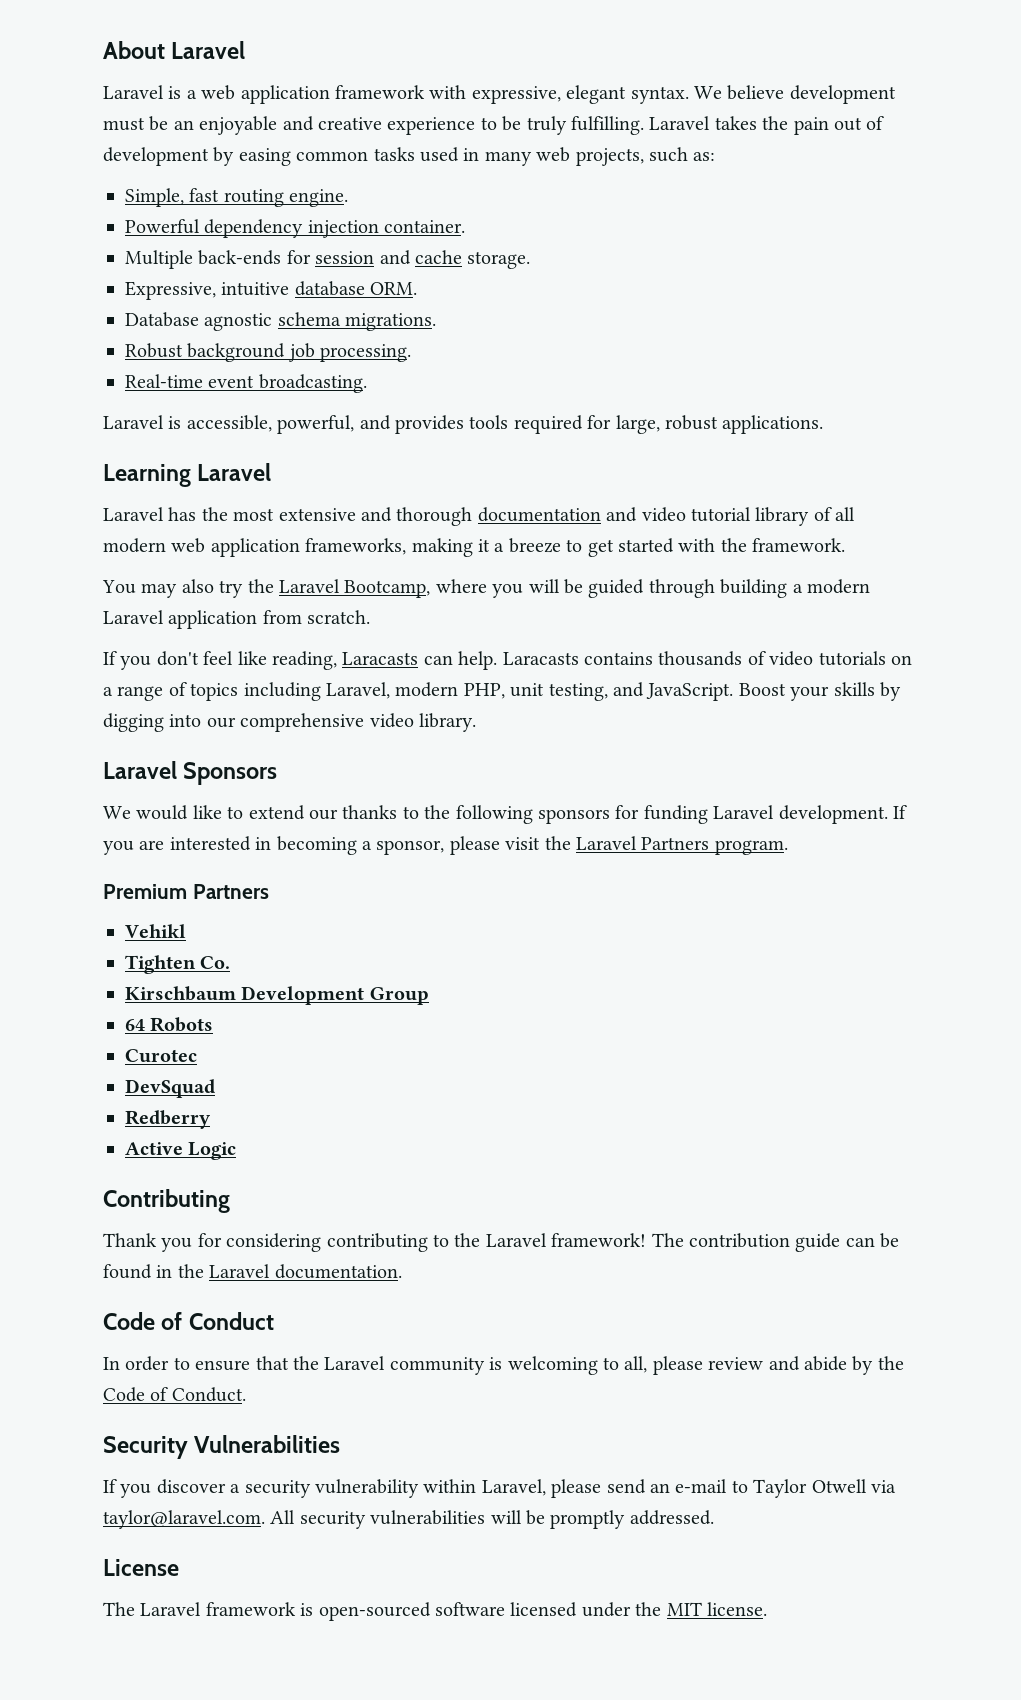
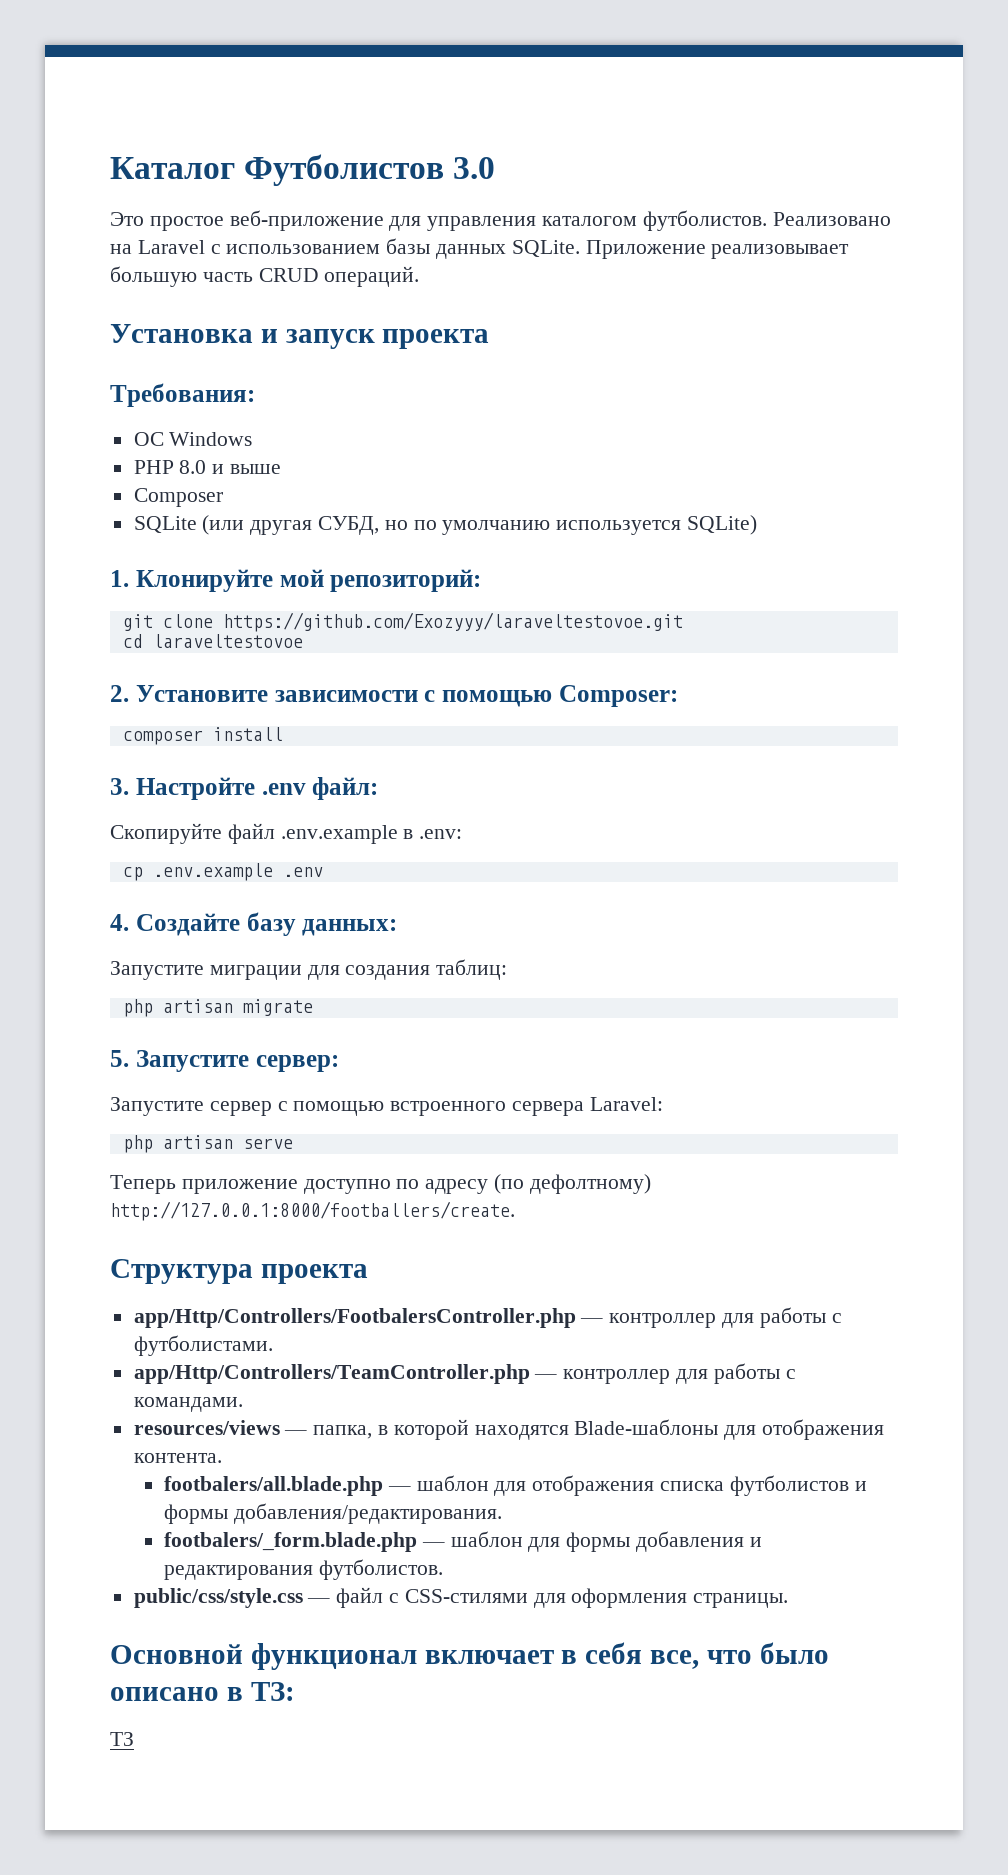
- About Laravel
- Laravel is a web application framework with expressive, elegant syntax. We believe development must be an enjoyable and creative experience to be truly fulfilling. Laravel takes the pain out of development by easing common tasks used in many web projects, such as:
- Simple, fast routing engine.
- Powerful dependency injection container.
- Multiple back-ends for session and cache storage.
- Expressive, intuitive database ORM.
- Database agnostic schema migrations.
- Robust background job processing.
- Real-time event broadcasting.
- Laravel is accessible, powerful, and provides tools required for large, robust applications.
- Learning Laravel
- Laravel has the most extensive and thorough documentation and video tutorial library of all modern web application frameworks, making it a breeze to get started with the framework.
- You may also try the Laravel Bootcamp, where you will be guided through building a modern Laravel application from scratch.
- If you don't feel like reading, Laracasts can help. Laracasts contains thousands of video tutorials on a range of topics including Laravel, modern PHP, unit testing, and JavaScript. Boost your skills by digging into our comprehensive video library.
- Laravel Sponsors
- We would like to extend our thanks to the following sponsors for funding Laravel development. If you are interested in becoming a sponsor, please visit the Laravel Partners program.
- Premium Partners
- Vehikl
- Tighten Co.
- Kirschbaum Development Group
- 64 Robots
- Curotec
- DevSquad
- Redberry
- Active Logic
- Contributing
- Thank you for considering contributing to the Laravel framework! The contribution guide can be found in the Laravel documentation.
- Code of Conduct
- In order to ensure that the Laravel community is welcoming to all, please review and abide by the Code of Conduct.
- Security Vulnerabilities
- If you discover a security vulnerability within Laravel, please send an e-mail to Taylor Otwell via taylor@laravel.com. All security vulnerabilities will be promptly addressed.
- License
- The Laravel framework is open-sourced software licensed under the MIT license.
+ Каталог Футболистов 3.0
+ Это простое веб-приложение для управления каталогом футболистов. Реализовано на Laravel с использованием базы данных SQLite. Приложение реализовывает большую часть CRUD операций.
+ Установка и запуск проекта
+ Требования:
+ ОС Windows
+ PHP 8.0 и выше
+ Composer
+ SQLite (или другая СУБД, но по умолчанию используется SQLite)
+ 1. Клонируйте мой репозиторий:
+ git clone https://github.com/Exozyyy/laraveltestovoe.git
+ cd laraveltestovoe
+ 2. Установите зависимости с помощью Composer:
+ composer install
+ 3. Настройте .env файл:
+ Скопируйте файл .env.example в .env:
+ cp .env.example .env
+ 4. Создайте базу данных:
+ Запустите миграции для создания таблиц:
+ php artisan migrate
+ 5. Запустите сервер:
+ Запустите сервер с помощью встроенного сервера Laravel:
+ php artisan serve
+ Теперь приложение доступно по адресу (по дефолтному) http://127.0.0.1:8000/footballers/create.
+ Структура проекта
+ app/Http/Controllers/FootbalersController.php — контроллер для работы с футболистами.
+ app/Http/Controllers/TeamController.php — контроллер для работы с командами.
+ resources/views — папка, в которой находятся Blade-шаблоны для отображения контента.
+ footbalers/all.blade.php — шаблон для отображения списка футболистов и формы добавления/редактирования.
+ footbalers/_form.blade.php — шаблон для формы добавления и редактирования футболистов.
+ public/css/style.css — файл с CSS-стилями для оформления страницы.
+ Основной функционал включает в себя все, что было описано в ТЗ:
+ ТЗ

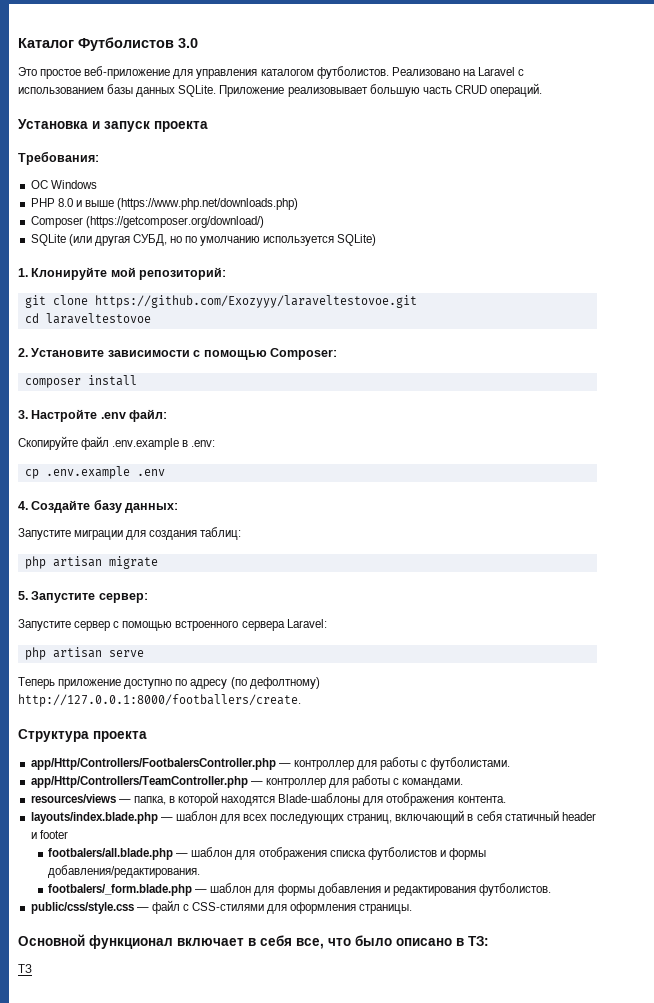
- PHP 8.0 и выше
+ PHP 8.0 и выше (https://www.php.net/downloads.php)
- Composer
+ Composer (https://getcomposer.org/download/)
+ layouts/index.blade.php — шаблон для всех последующих страниц, включающий в себя статичный header и footer

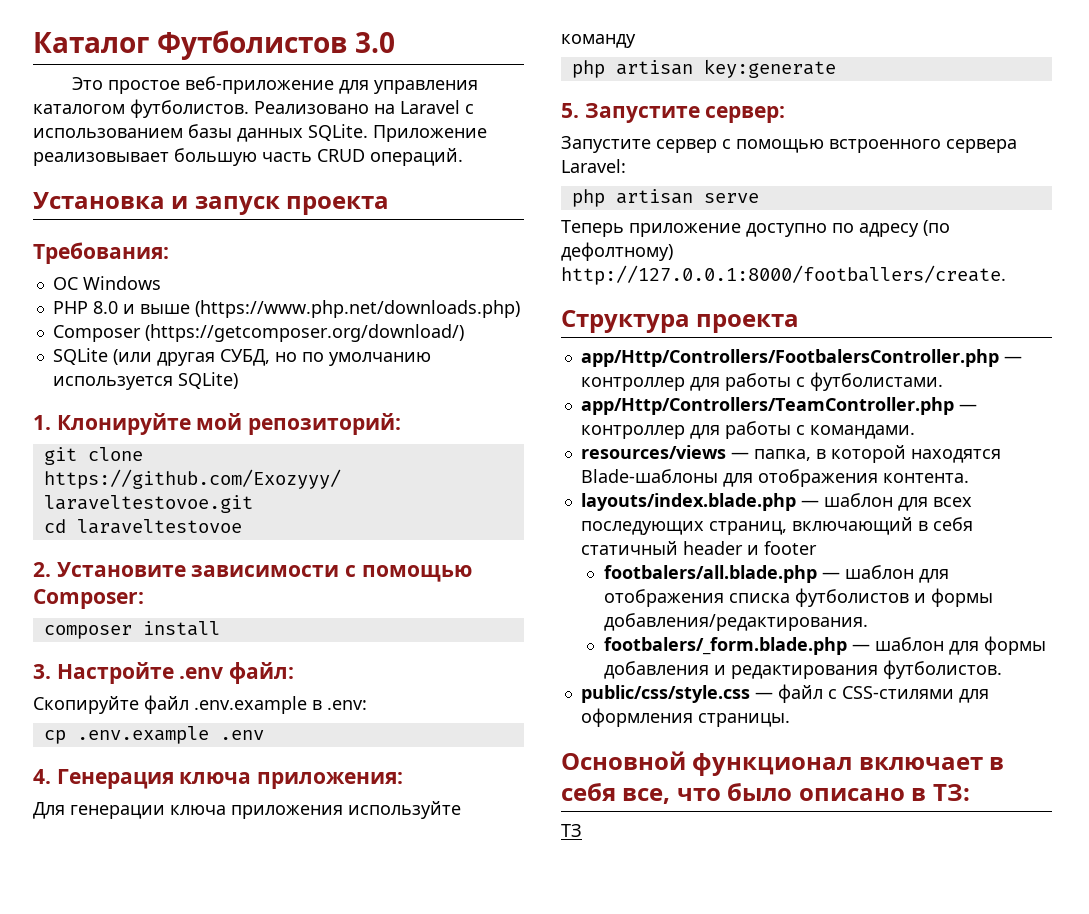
- 4. Создайте базу данных:
- Запустите миграции для создания таблиц:
- php artisan migrate
+ 4. Генерация ключа приложения:
+ Для генерации ключа приложения используйте команду
+ php artisan key:generate

